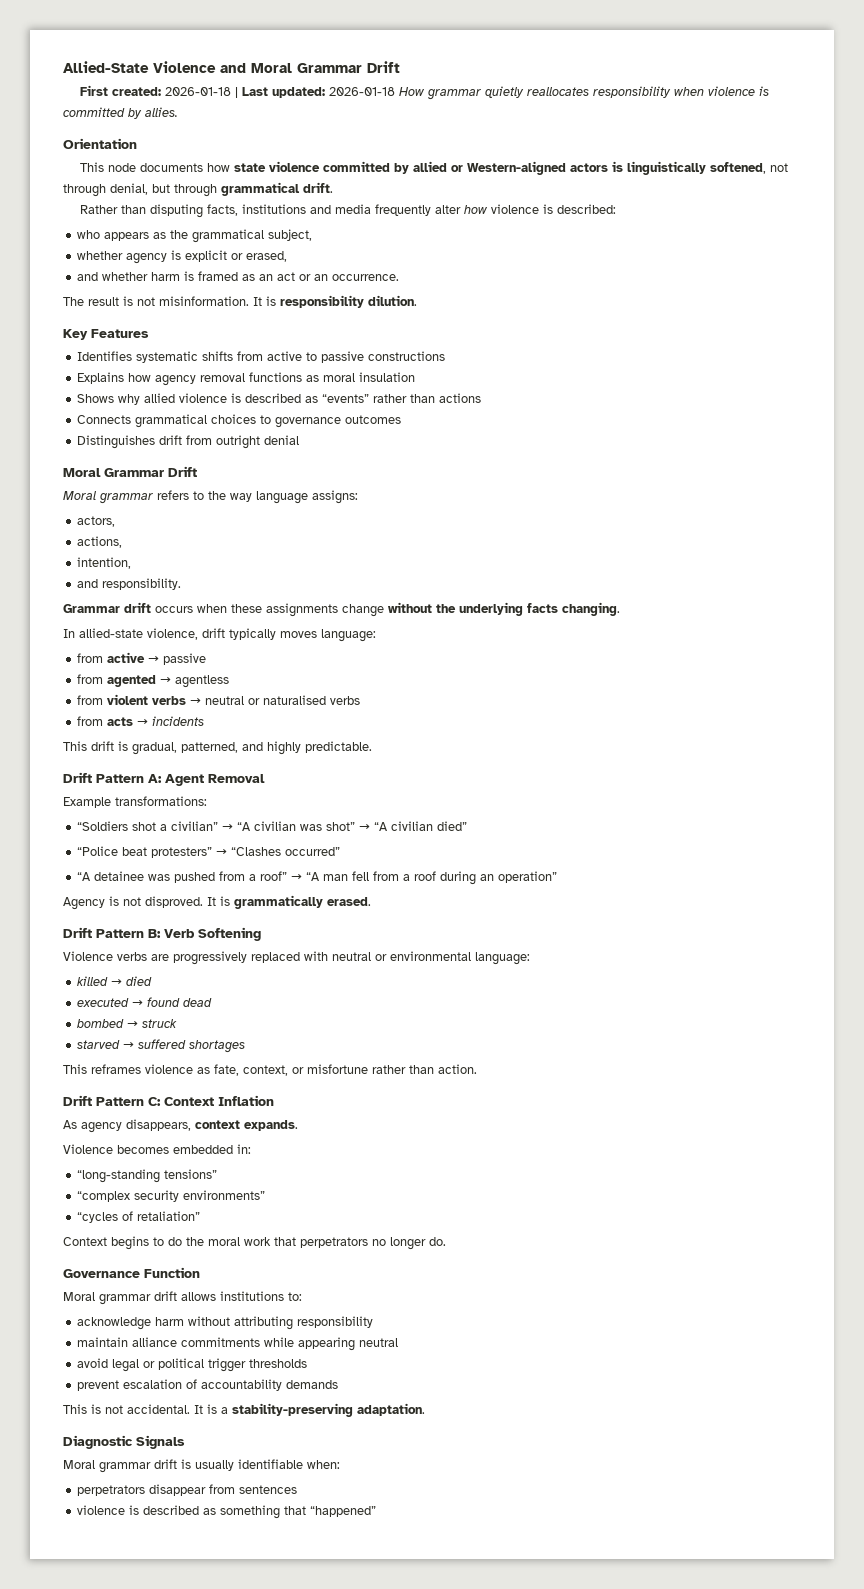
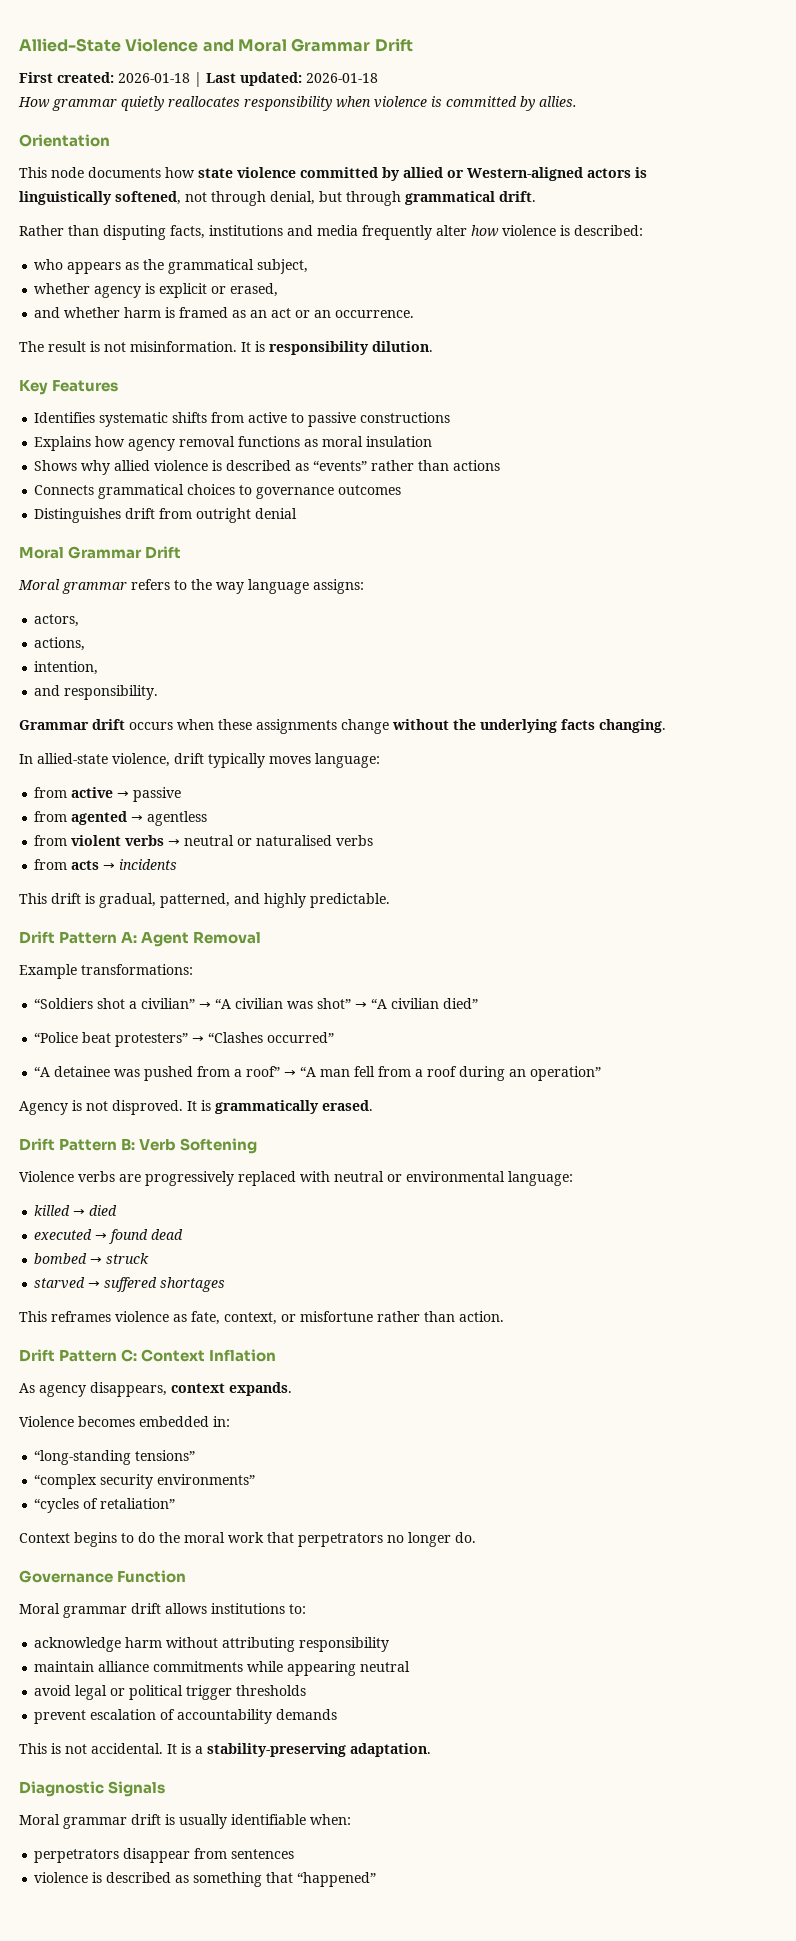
- First created: 2026-01-18 | Last updated: 2026-01-18 How grammar quietly reallocates responsibility when violence is committed by allies.
+ First created: 2026-01-18 | Last updated: 2026-01-18
+ How grammar quietly reallocates responsibility when violence is committed by allies.

